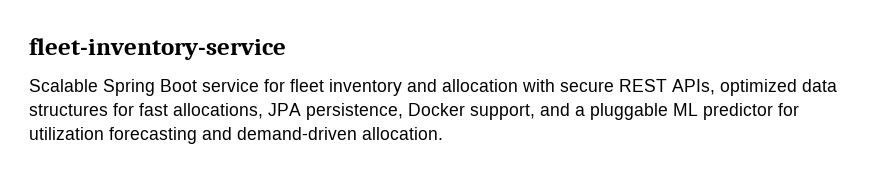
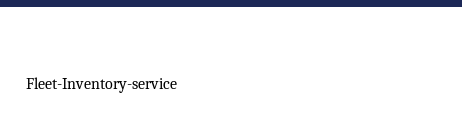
- fleet-inventory-service
- Scalable Spring Boot service for fleet inventory and allocation with secure REST APIs, optimized data structures for fast allocations, JPA persistence, Docker support, and a pluggable ML predictor for utilization forecasting and demand-driven allocation.
+ Fleet-Inventory-service

